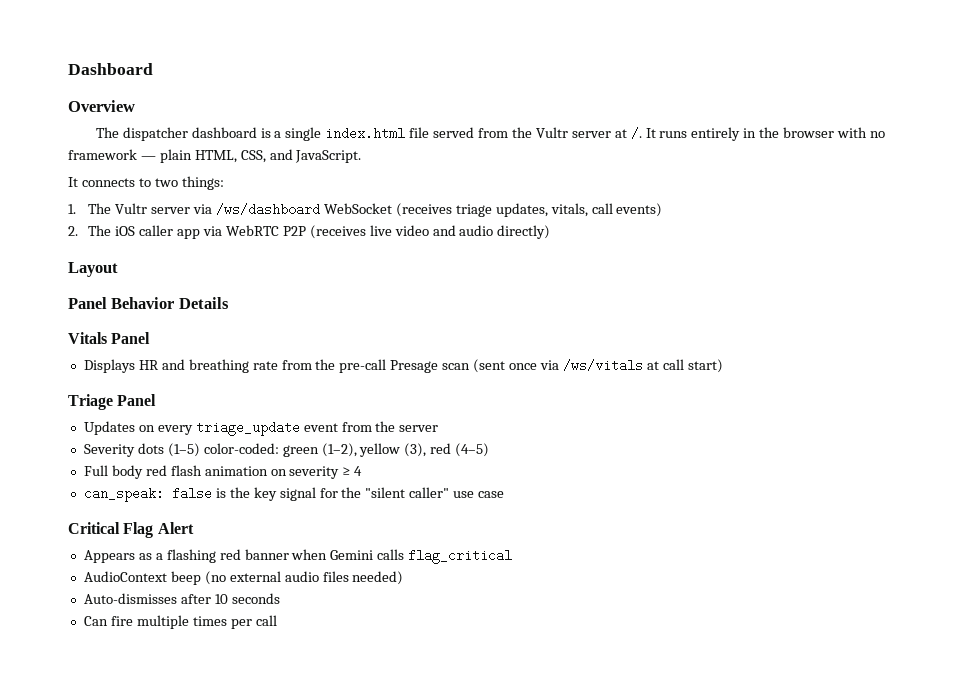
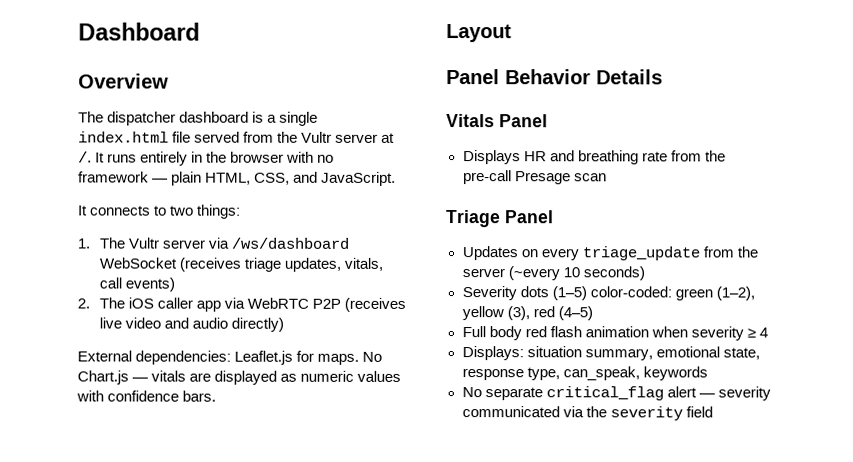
+ External dependencies: Leaflet.js for maps. No Chart.js — vitals are displayed as numeric values with confidence bars.
- Displays HR and breathing rate from the pre-call Presage scan (sent once via /ws/vitals at call start)
+ Displays HR and breathing rate from the pre-call Presage scan
- Updates on every triage_update event from the server
+ Updates on every triage_update from the server (~every 10 seconds)
- Full body red flash animation on severity ≥ 4
+ Full body red flash animation when severity ≥ 4
- can_speak: false is the key signal for the "silent caller" use case
- Critical Flag Alert
- Appears as a flashing red banner when Gemini calls flag_critical
- AudioContext beep (no external audio files needed)
- Auto-dismisses after 10 seconds
- Can fire multiple times per call
+ Displays: situation summary, emotional state, response type, can_speak, keywords
+ No separate critical_flag alert — severity communicated via the severity field

